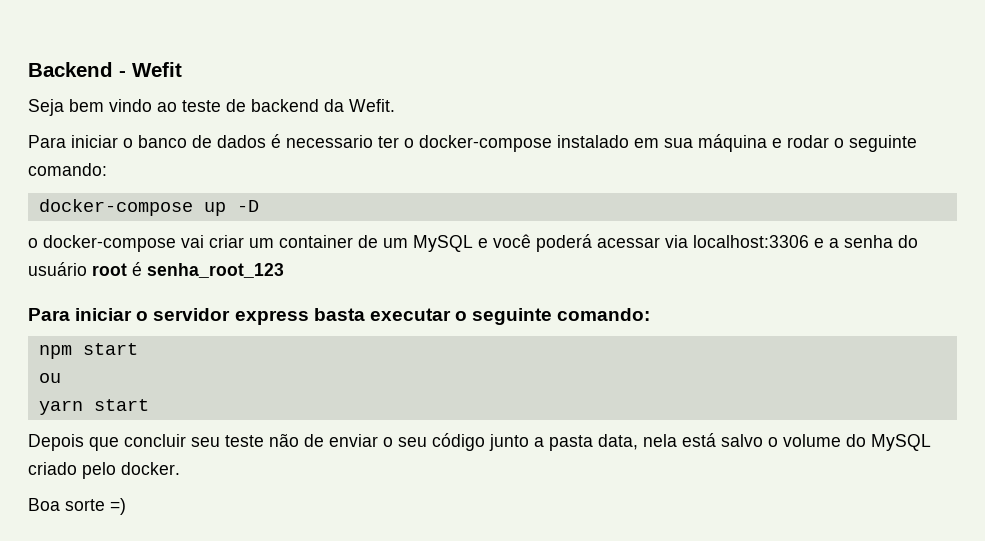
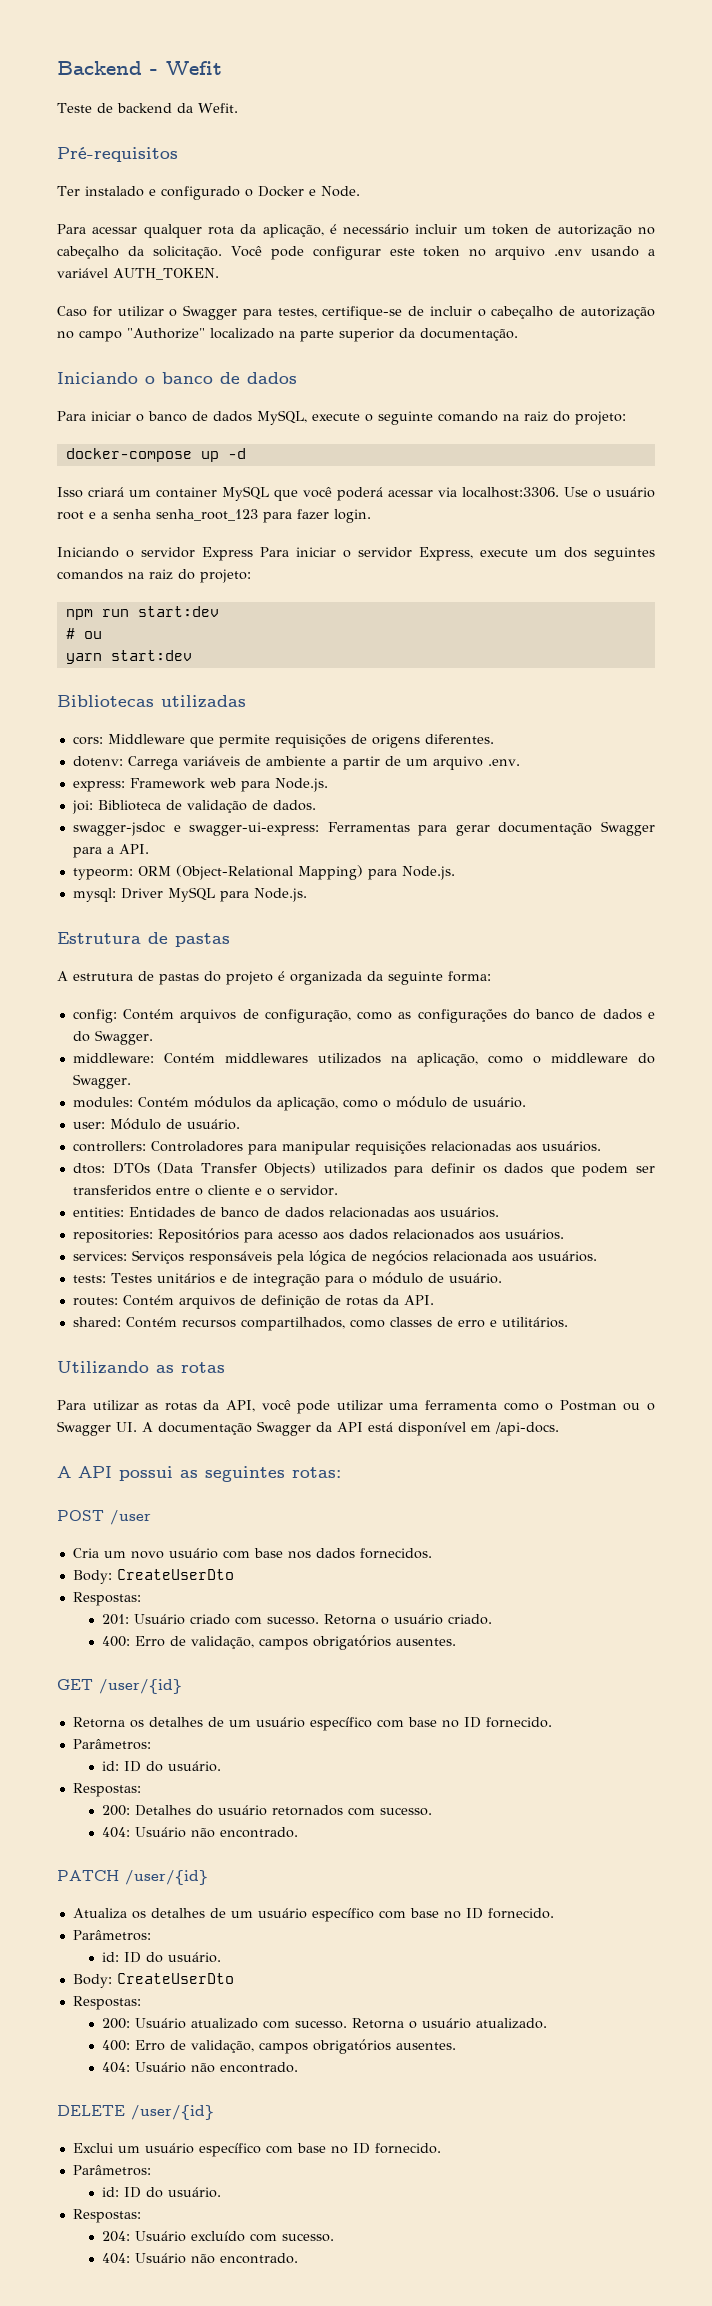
- Seja bem vindo ao teste de backend da Wefit.
+ Teste de backend da Wefit.
+ Pré-requisitos
+ Ter instalado e configurado o Docker e Node.
+ Para acessar qualquer rota da aplicação, é necessário incluir um token de autorização no cabeçalho da solicitação. Você pode configurar este token no arquivo .env usando a variável AUTH_TOKEN.
+ Caso for utilizar o Swagger para testes, certifique-se de incluir o cabeçalho de autorização no campo "Authorize" localizado na parte superior da documentação.
+ Iniciando o banco de dados
- Para iniciar o banco de dados é necessario ter o docker-compose instalado em sua máquina e rodar o seguinte comando:
- docker-compose up -D
- o docker-compose vai criar um container de um MySQL e você poderá acessar via localhost:3306 e a senha do usuário root é senha_root_123
- Para iniciar o servidor express basta executar o seguinte comando:
- npm start
- ou
- yarn start
- Depois que concluir seu teste não de enviar o seu código junto a pasta data, nela está salvo o volume do MySQL criado pelo docker.
- Boa sorte =)
+ Para iniciar o banco de dados MySQL, execute o seguinte comando na raiz do projeto:
+ docker-compose up -d
+ Isso criará um container MySQL que você poderá acessar via localhost:3306. Use o usuário root e a senha senha_root_123 para fazer login.
+ Iniciando o servidor Express Para iniciar o servidor Express, execute um dos seguintes comandos na raiz do projeto:
+ npm run start:dev
+ # ou
+ yarn start:dev
+ Bibliotecas utilizadas
+ cors: Middleware que permite requisições de origens diferentes.
+ dotenv: Carrega variáveis de ambiente a partir de um arquivo .env.
+ express: Framework web para Node.js.
+ joi: Biblioteca de validação de dados.
+ swagger-jsdoc e swagger-ui-express: Ferramentas para gerar documentação Swagger para a API.
+ typeorm: ORM (Object-Relational Mapping) para Node.js.
+ mysql: Driver MySQL para Node.js.
+ Estrutura de pastas
+ A estrutura de pastas do projeto é organizada da seguinte forma:
+ config: Contém arquivos de configuração, como as configurações do banco de dados e do Swagger.
+ middleware: Contém middlewares utilizados na aplicação, como o middleware do Swagger.
+ modules: Contém módulos da aplicação, como o módulo de usuário.
+ user: Módulo de usuário.
+ controllers: Controladores para manipular requisições relacionadas aos usuários.
+ dtos: DTOs (Data Transfer Objects) utilizados para definir os dados que podem ser transferidos entre o cliente e o servidor.
+ entities: Entidades de banco de dados relacionadas aos usuários.
+ repositories: Repositórios para acesso aos dados relacionados aos usuários.
+ services: Serviços responsáveis pela lógica de negócios relacionada aos usuários.
+ tests: Testes unitários e de integração para o módulo de usuário.
+ routes: Contém arquivos de definição de rotas da API.
+ shared: Contém recursos compartilhados, como classes de erro e utilitários.
+ Utilizando as rotas
+ Para utilizar as rotas da API, você pode utilizar uma ferramenta como o Postman ou o Swagger UI. A documentação Swagger da API está disponível em /api-docs.
+ A API possui as seguintes rotas:
+ POST /user
+ Cria um novo usuário com base nos dados fornecidos.
+ Body: CreateUserDto
+ Respostas:
+ 201: Usuário criado com sucesso. Retorna o usuário criado.
+ 400: Erro de validação, campos obrigatórios ausentes.
+ GET /user/{id}
+ Retorna os detalhes de um usuário específico com base no ID fornecido.
+ Parâmetros:
+ id: ID do usuário.
+ Respostas:
+ 200: Detalhes do usuário retornados com sucesso.
+ 404: Usuário não encontrado.
+ PATCH /user/{id}
+ Atualiza os detalhes de um usuário específico com base no ID fornecido.
+ Parâmetros:
+ id: ID do usuário.
+ Body: CreateUserDto
+ Respostas:
+ 200: Usuário atualizado com sucesso. Retorna o usuário atualizado.
+ 400: Erro de validação, campos obrigatórios ausentes.
+ 404: Usuário não encontrado.
+ DELETE /user/{id}
+ Exclui um usuário específico com base no ID fornecido.
+ Parâmetros:
+ id: ID do usuário.
+ Respostas:
+ 204: Usuário excluído com sucesso.
+ 404: Usuário não encontrado.

